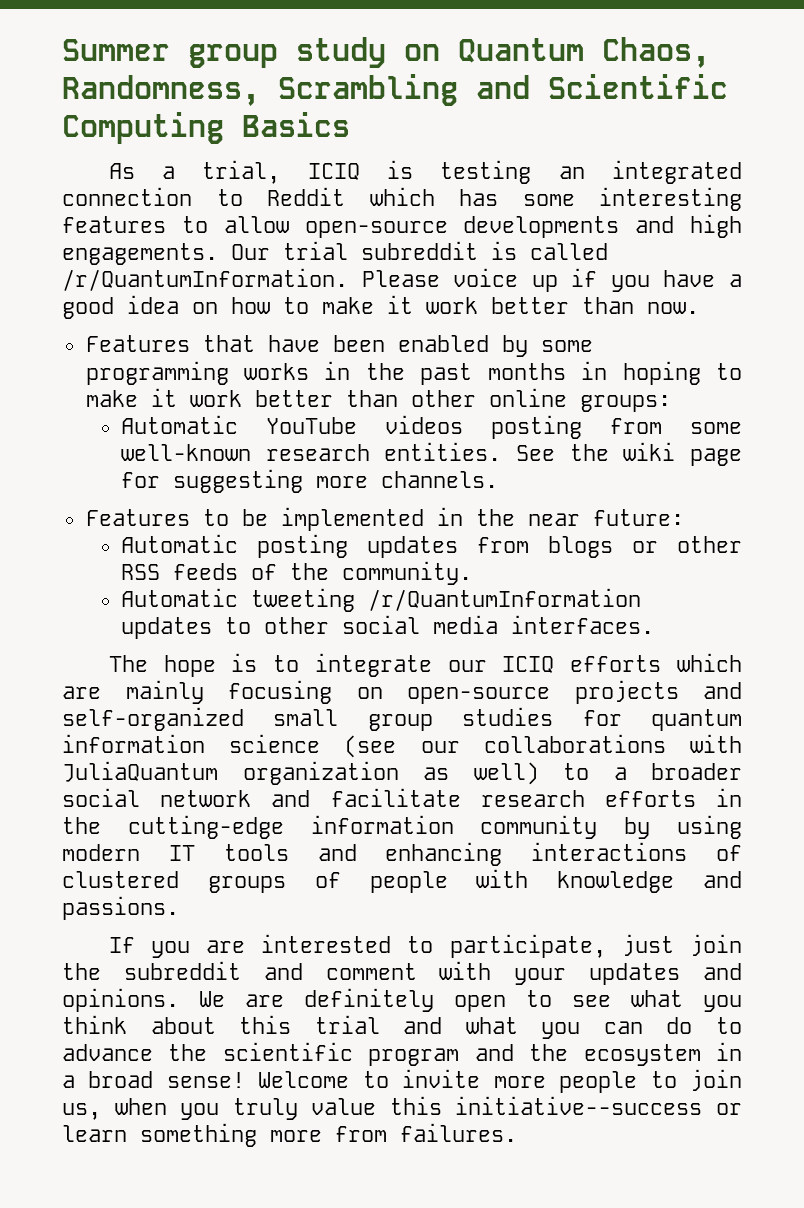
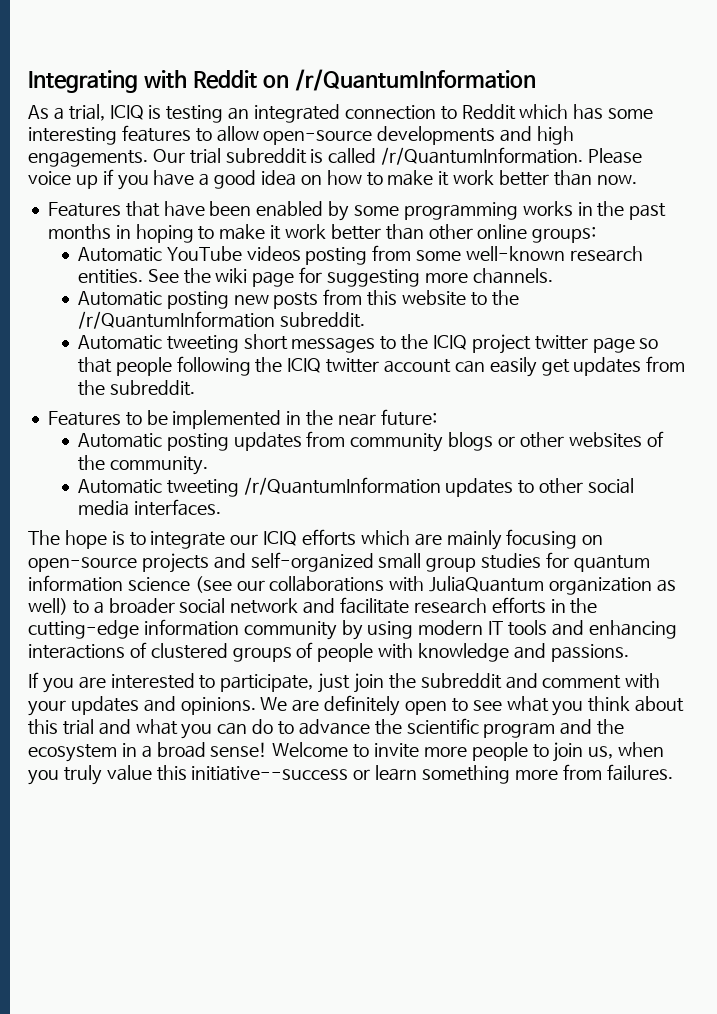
- Summer group study on Quantum Chaos, Randomness, Scrambling and Scientific Computing Basics
+ Integrating with Reddit on /r/QuantumInformation
+ Automatic posting new posts from this website to the /r/QuantumInformation subreddit.
+ Automatic tweeting short messages to the ICIQ project twitter page so that people following the ICIQ twitter account can easily get updates from the subreddit.
- Automatic posting updates from blogs or other RSS feeds of the community.
+ Automatic posting updates from community blogs or other websites of the community.

